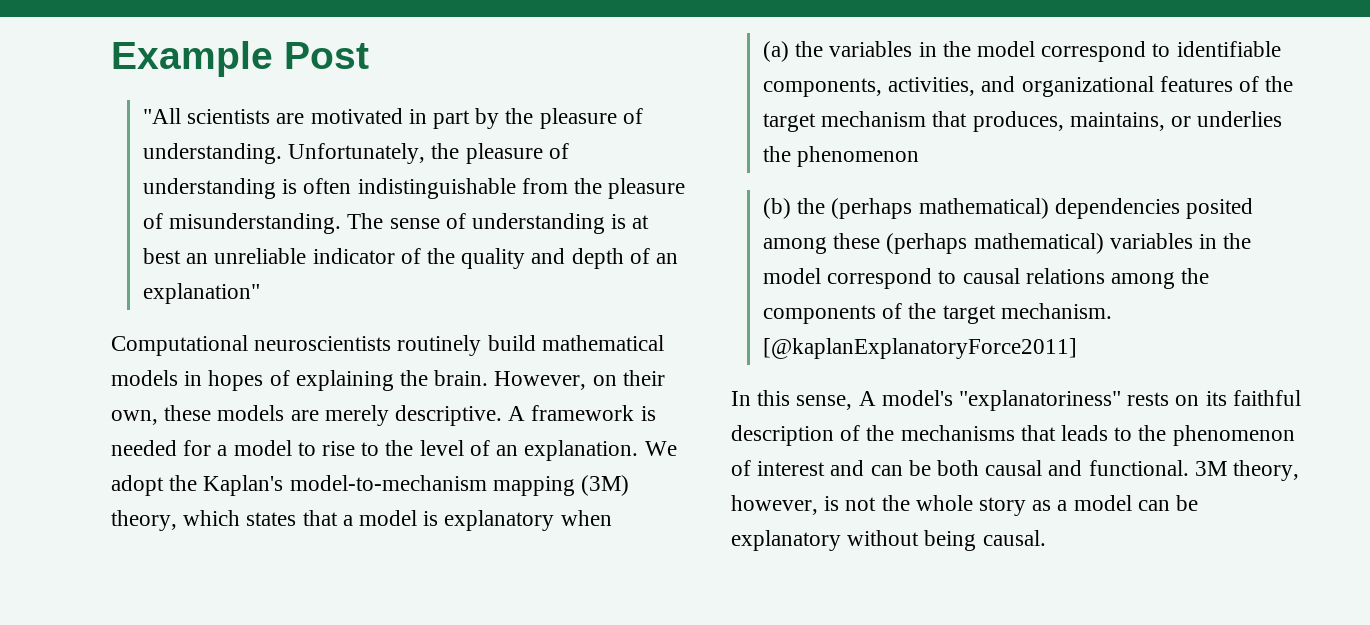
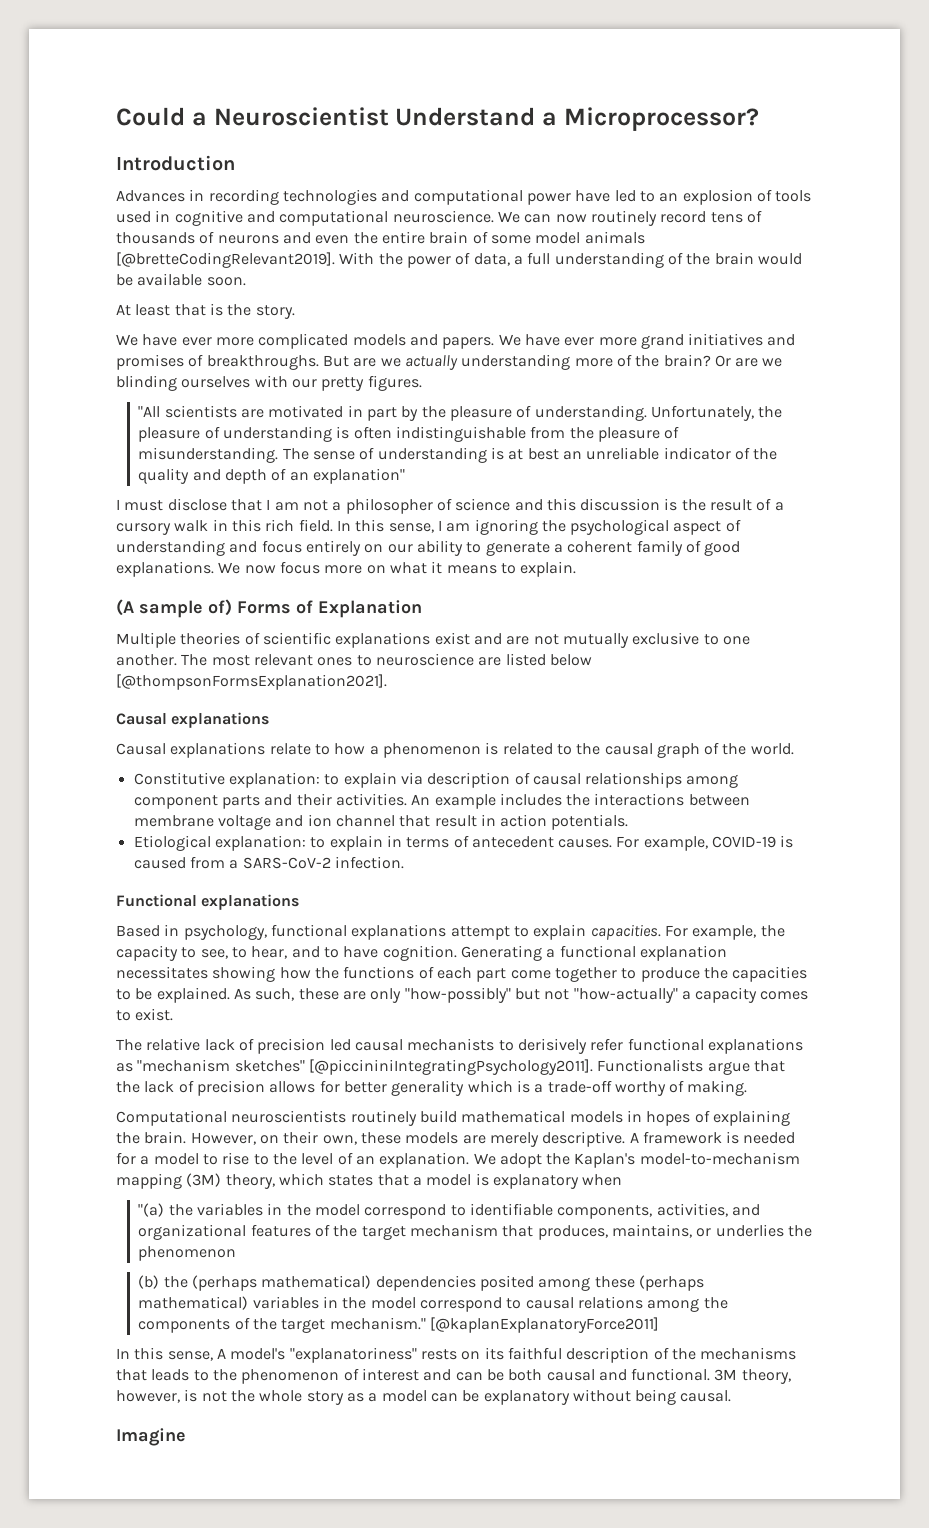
- Example Post
+ Could a Neuroscientist Understand a Microprocessor?
+ Introduction
+ Advances in recording technologies and computational power have led to an explosion of tools used in cognitive and computational neuroscience. We can now routinely record tens of thousands of neurons and even the entire brain of some model animals [@bretteCodingRelevant2019]. With the power of data, a full understanding of the brain would be available soon.
+ At least that is the story.
+ We have ever more complicated models and papers. We have ever more grand initiatives and promises of breakthroughs. But are we actually understanding more of the brain? Or are we blinding ourselves with our pretty figures.
+ I must disclose that I am not a philosopher of science and this discussion is the result of a cursory walk in this rich field. In this sense, I am ignoring the psychological aspect of understanding and focus entirely on our ability to generate a coherent family of good explanations. We now focus more on what it means to explain.
+ (A sample of) Forms of Explanation
+ Multiple theories of scientific explanations exist and are not mutually exclusive to one another. The most relevant ones to neuroscience are listed below [@thompsonFormsExplanation2021].
+ Causal explanations
+ Causal explanations relate to how a phenomenon is related to the causal graph of the world.
+ Constitutive explanation: to explain via description of causal relationships among component parts and their activities. An example includes the interactions between membrane voltage and ion channel that result in action potentials.
+ Etiological explanation: to explain in terms of antecedent causes. For example, COVID-19 is caused from a SARS-CoV-2 infection.
+ Functional explanations
+ Based in psychology, functional explanations attempt to explain capacities. For example, the capacity to see, to hear, and to have cognition. Generating a functional explanation necessitates showing how the functions of each part come together to produce the capacities to be explained. As such, these are only "how-possibly" but not "how-actually" a capacity comes to exist.
+ The relative lack of precision led causal mechanists to derisively refer functional explanations as "mechanism sketches" [@piccininiIntegratingPsychology2011]. Functionalists argue that the lack of precision allows for better generality which is a trade-off worthy of making.
- (a) the variables in the model correspond to identifiable components, activities, and organizational features of the target mechanism that produces, maintains, or underlies the phenomenon
+ "(a) the variables in the model correspond to identifiable components, activities, and organizational features of the target mechanism that produces, maintains, or underlies the phenomenon
- (b) the (perhaps mathematical) dependencies posited among these (perhaps mathematical) variables in the model correspond to causal relations among the components of the target mechanism.
+ (b) the (perhaps mathematical) dependencies posited among these (perhaps mathematical) variables in the model correspond to causal relations among the components of the target mechanism."
+ Imagine

